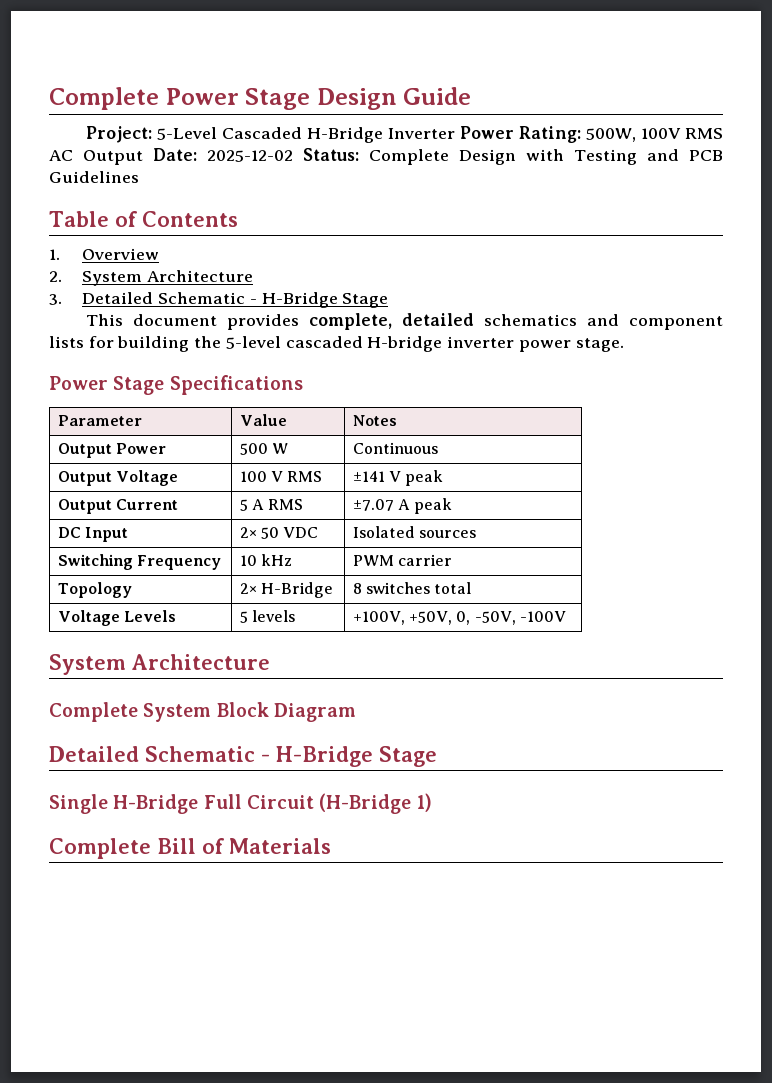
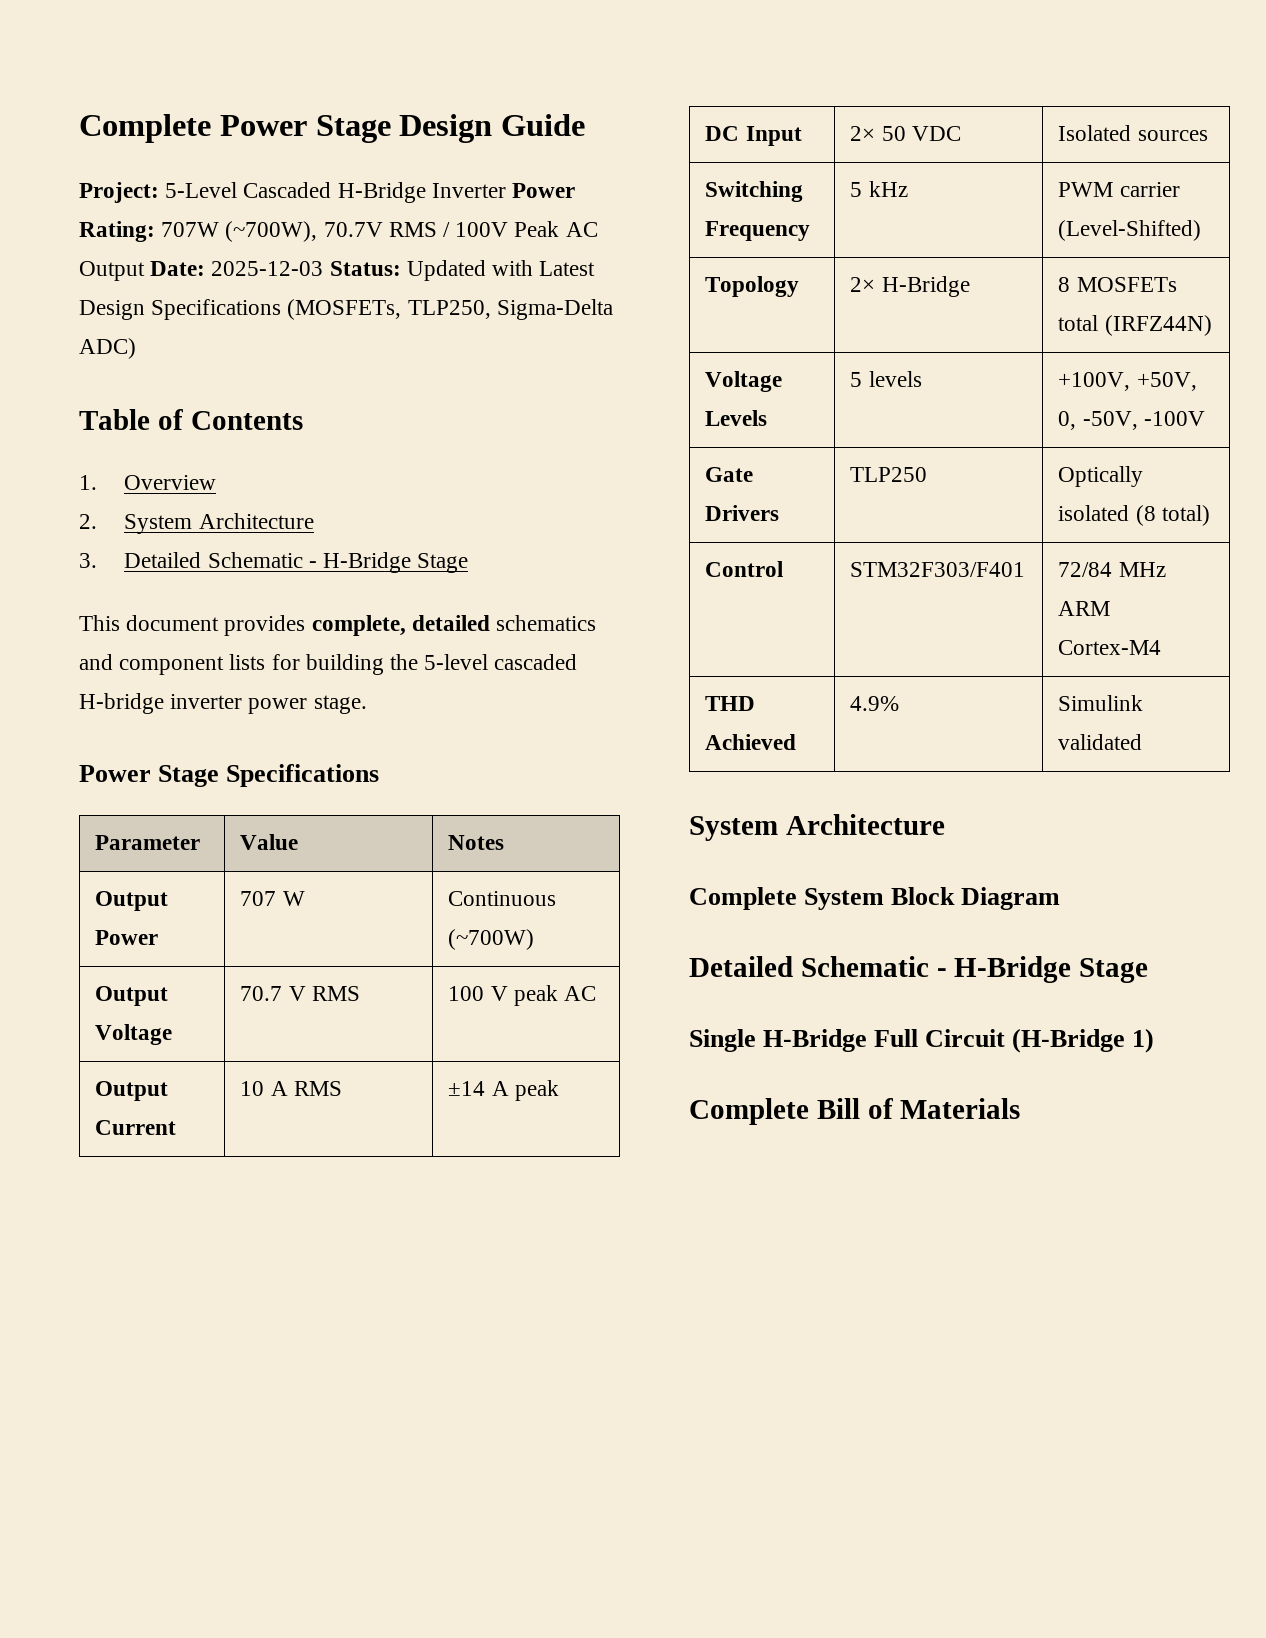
- Project: 5-Level Cascaded H-Bridge Inverter Power Rating: 500W, 100V RMS AC Output Date: 2025-12-02 Status: Complete Design with Testing and PCB Guidelines
+ Project: 5-Level Cascaded H-Bridge Inverter Power Rating: 707W (~700W), 70.7V RMS / 100V Peak AC Output Date: 2025-12-03 Status: Updated with Latest Design Specifications (MOSFETs, TLP250, Sigma-Delta ADC)
- Output Power | 500 W | Continuous
+ Output Power | 707 W | Continuous (~700W)
- Output Voltage | 100 V RMS | ±141 V peak
+ Output Voltage | 70.7 V RMS | 100 V peak AC
- Output Current | 5 A RMS | ±7.07 A peak
+ Output Current | 10 A RMS | ±14 A peak
- Switching Frequency | 10 kHz | PWM carrier
+ Switching Frequency | 5 kHz | PWM carrier (Level-Shifted)
- Topology | 2× H-Bridge | 8 switches total
+ Topology | 2× H-Bridge | 8 MOSFETs total (IRFZ44N)
+ Gate Drivers | TLP250 | Optically isolated (8 total)
+ Control | STM32F303/F401 | 72/84 MHz ARM Cortex-M4
+ THD Achieved | 4.9% | Simulink validated

